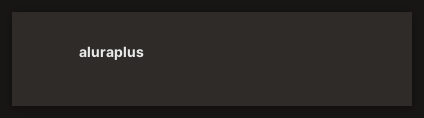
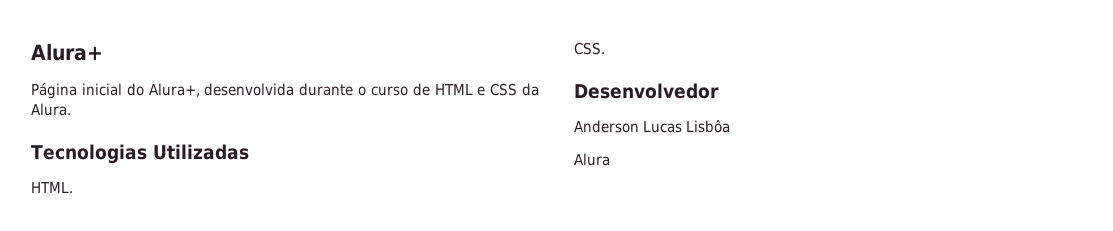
- aluraplus
+ Alura+
+ Página inicial do Alura+, desenvolvida durante o curso de HTML e CSS da Alura.
+ Tecnologias Utilizadas
+ HTML.
+ CSS.
+ Desenvolvedor
+ Anderson Lucas Lisbôa
+ Alura

